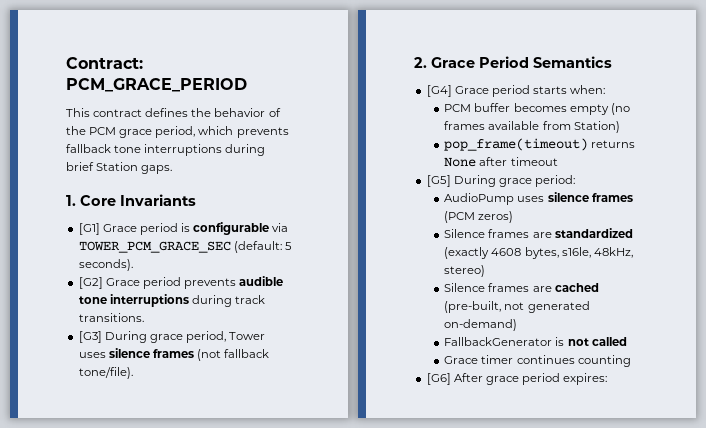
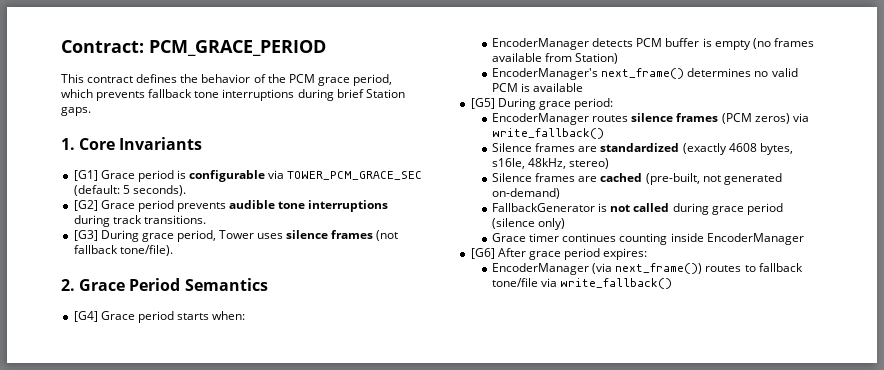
- PCM buffer becomes empty (no frames available from Station)
+ EncoderManager detects PCM buffer is empty (no frames available from Station)
- pop_frame(timeout) returns None after timeout
+ EncoderManager's next_frame() determines no valid PCM is available
- AudioPump uses silence frames (PCM zeros)
+ EncoderManager routes silence frames (PCM zeros) via write_fallback()
- FallbackGenerator is not called
+ FallbackGenerator is not called during grace period (silence only)
- Grace timer continues counting
+ Grace timer continues counting inside EncoderManager
+ EncoderManager (via next_frame()) routes to fallback tone/file via write_fallback()

